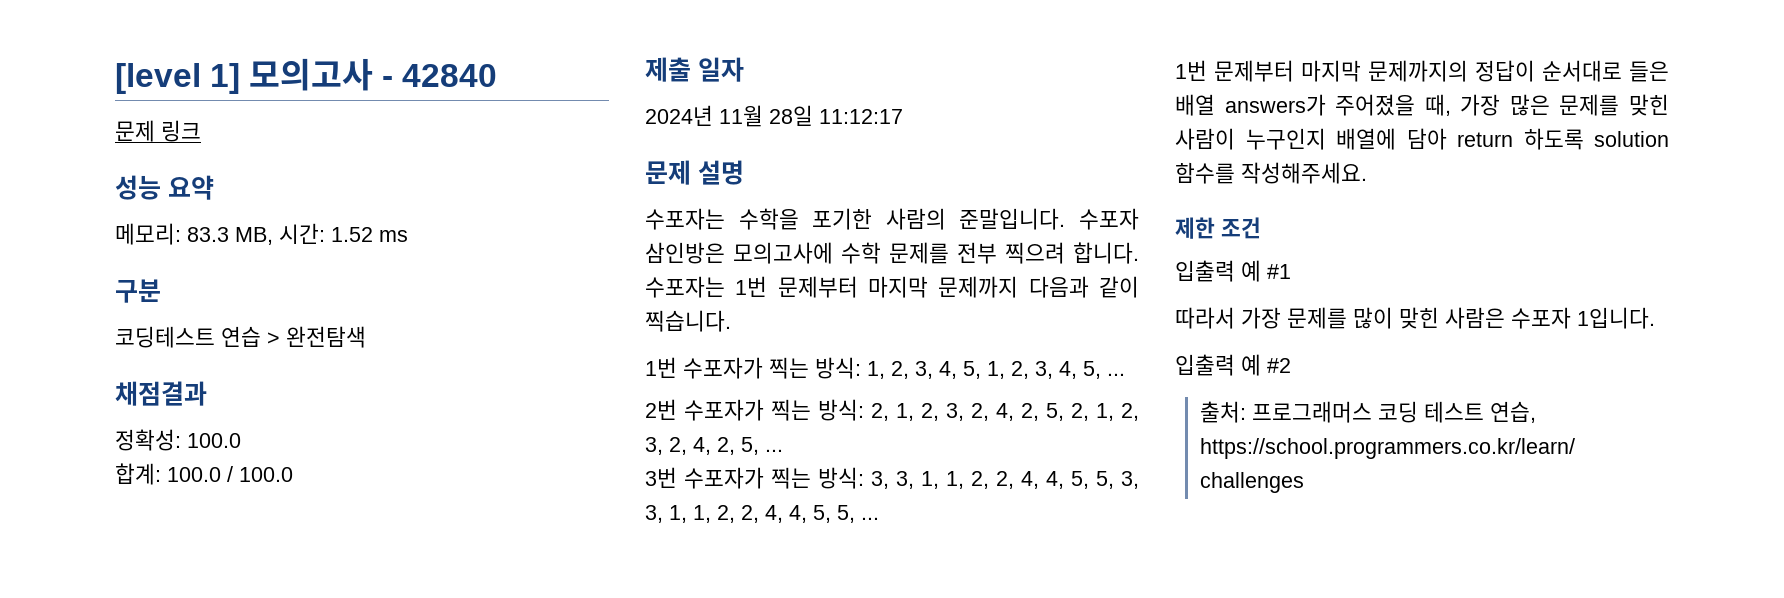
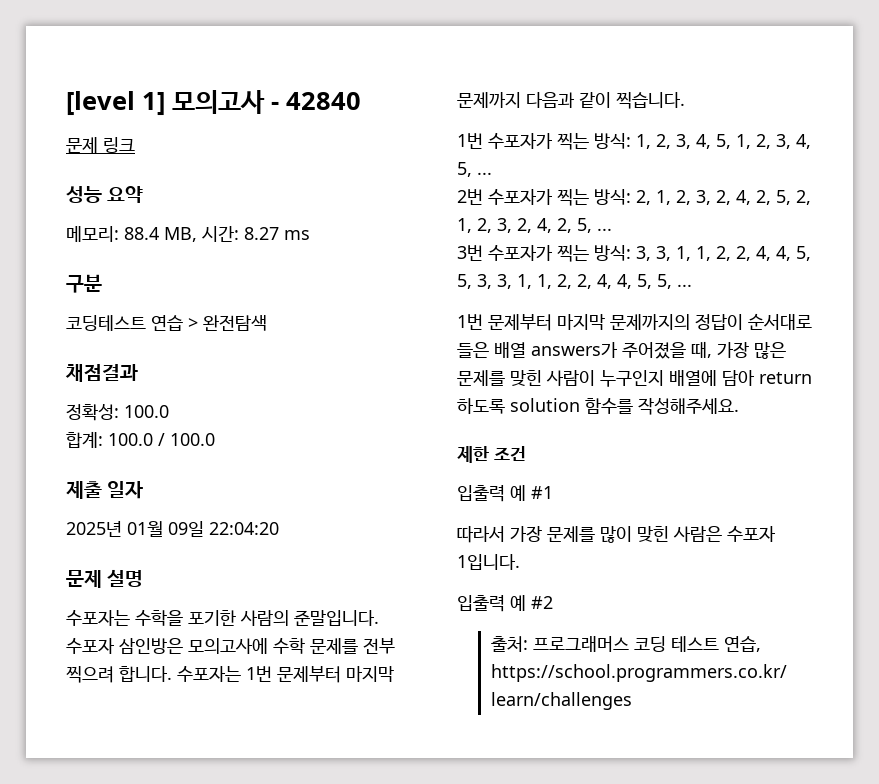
- 메모리: 83.3 MB, 시간: 1.52 ms
+ 메모리: 88.4 MB, 시간: 8.27 ms
- 2024년 11월 28일 11:12:17
+ 2025년 01월 09일 22:04:20

